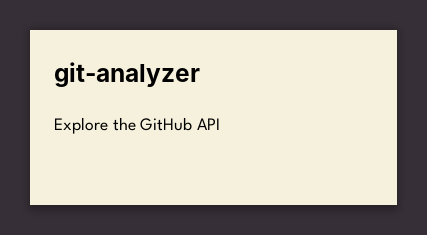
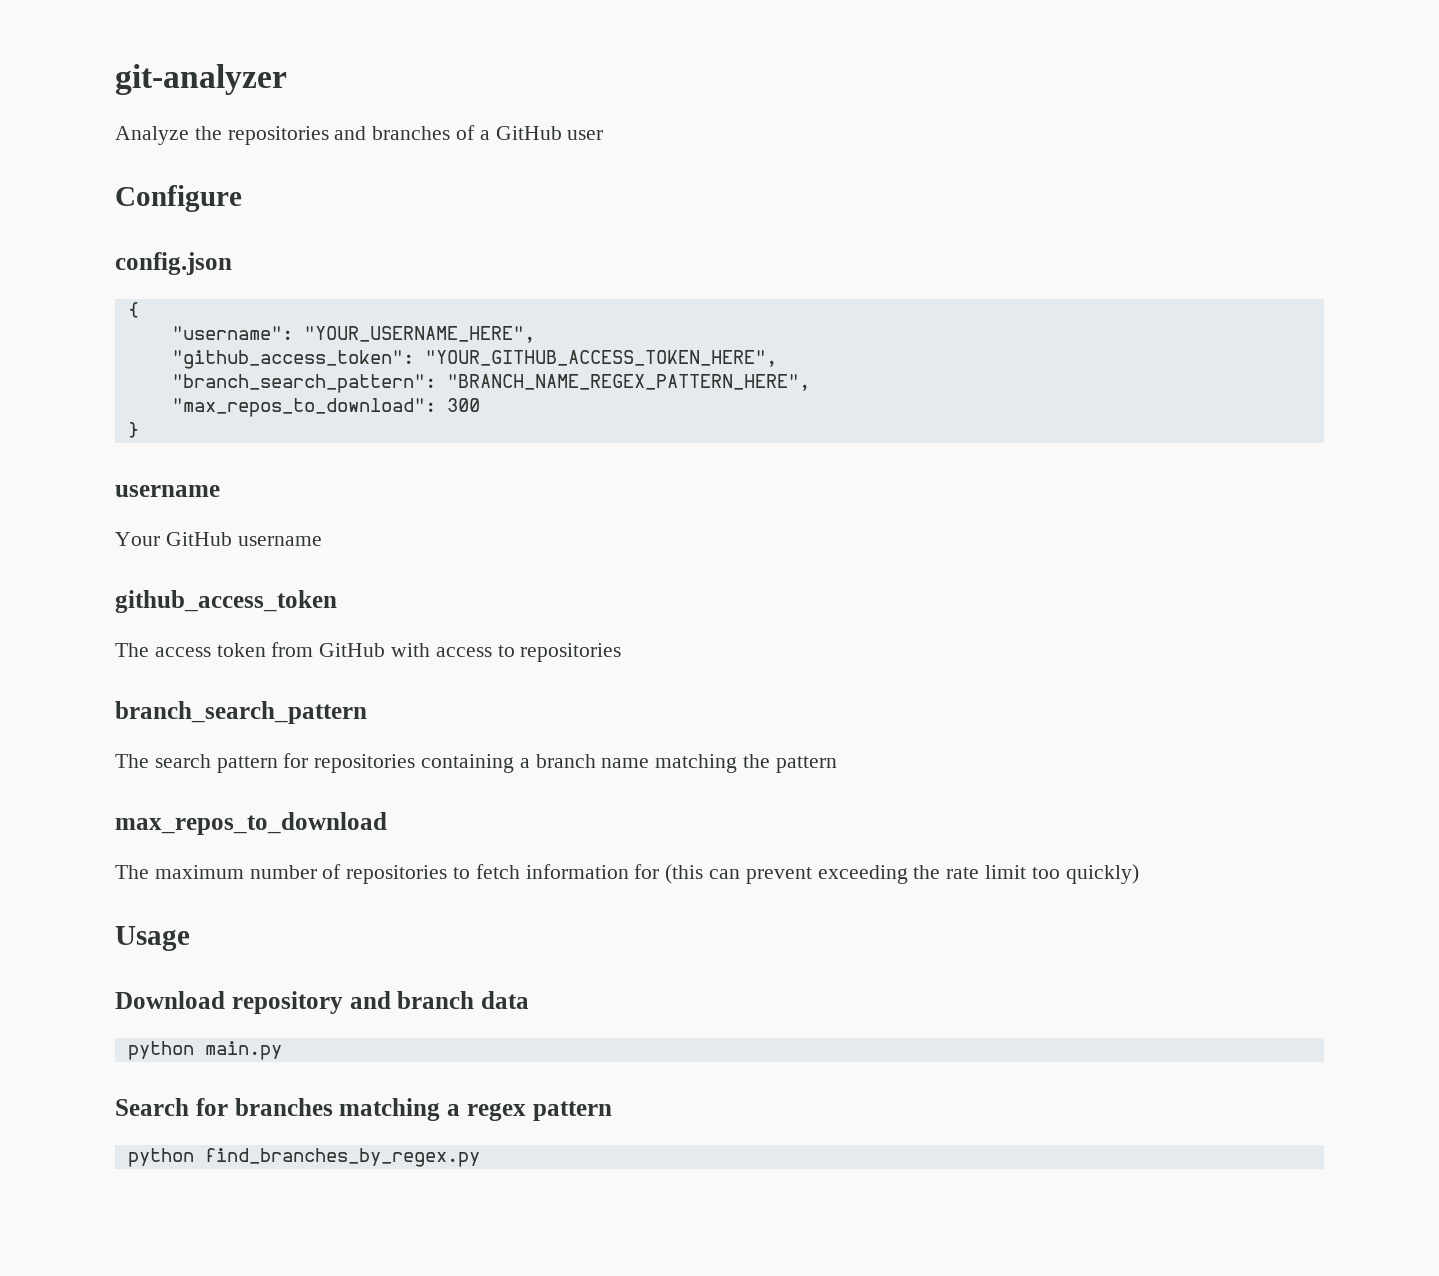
- Explore the GitHub API
+ Analyze the repositories and branches of a GitHub user
+ Configure
+ config.json
+ {
+ "username": "YOUR_USERNAME_HERE",
+ "github_access_token": "YOUR_GITHUB_ACCESS_TOKEN_HERE",
+ "branch_search_pattern": "BRANCH_NAME_REGEX_PATTERN_HERE",
+ "max_repos_to_download": 300
+ }
+ username
+ Your GitHub username
+ github_access_token
+ The access token from GitHub with access to repositories
+ branch_search_pattern
+ The search pattern for repositories containing a branch name matching the pattern
+ max_repos_to_download
+ The maximum number of repositories to fetch information for (this can prevent exceeding the rate limit too quickly)
+ Usage
+ Download repository and branch data
+ python main.py
+ Search for branches matching a regex pattern
+ python find_branches_by_regex.py

